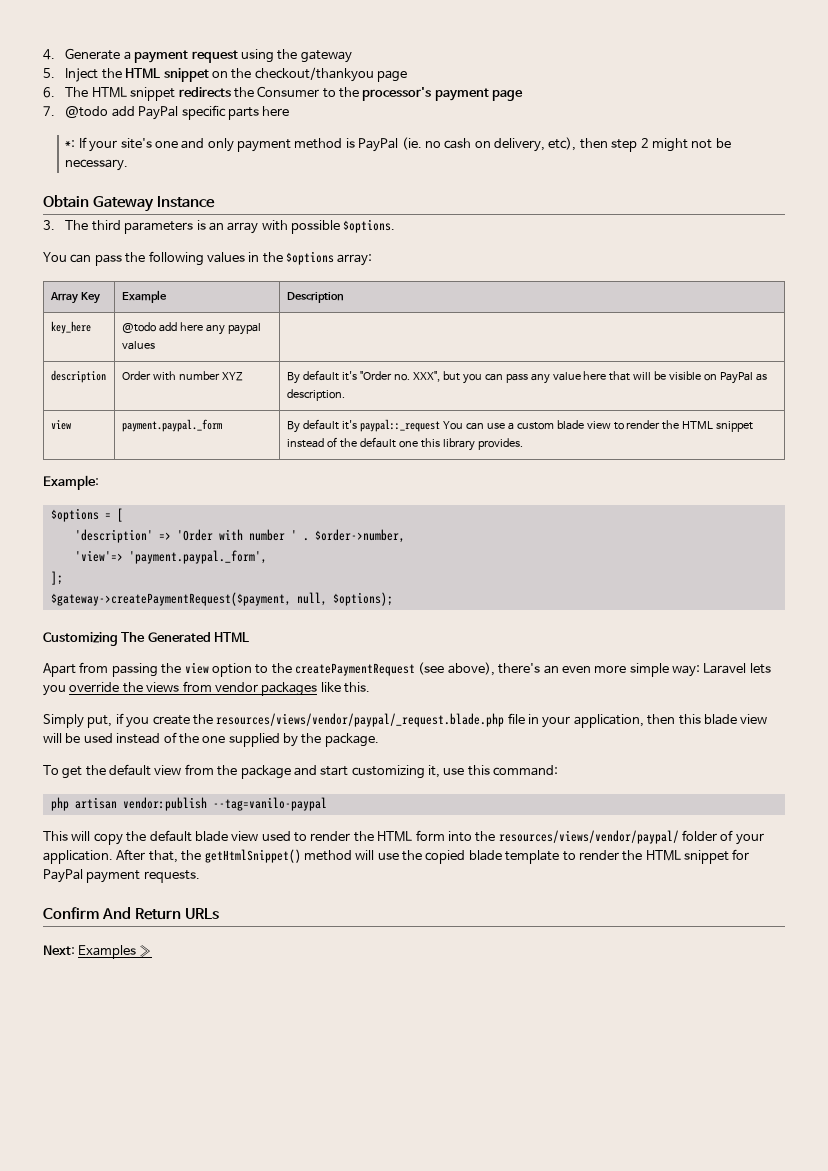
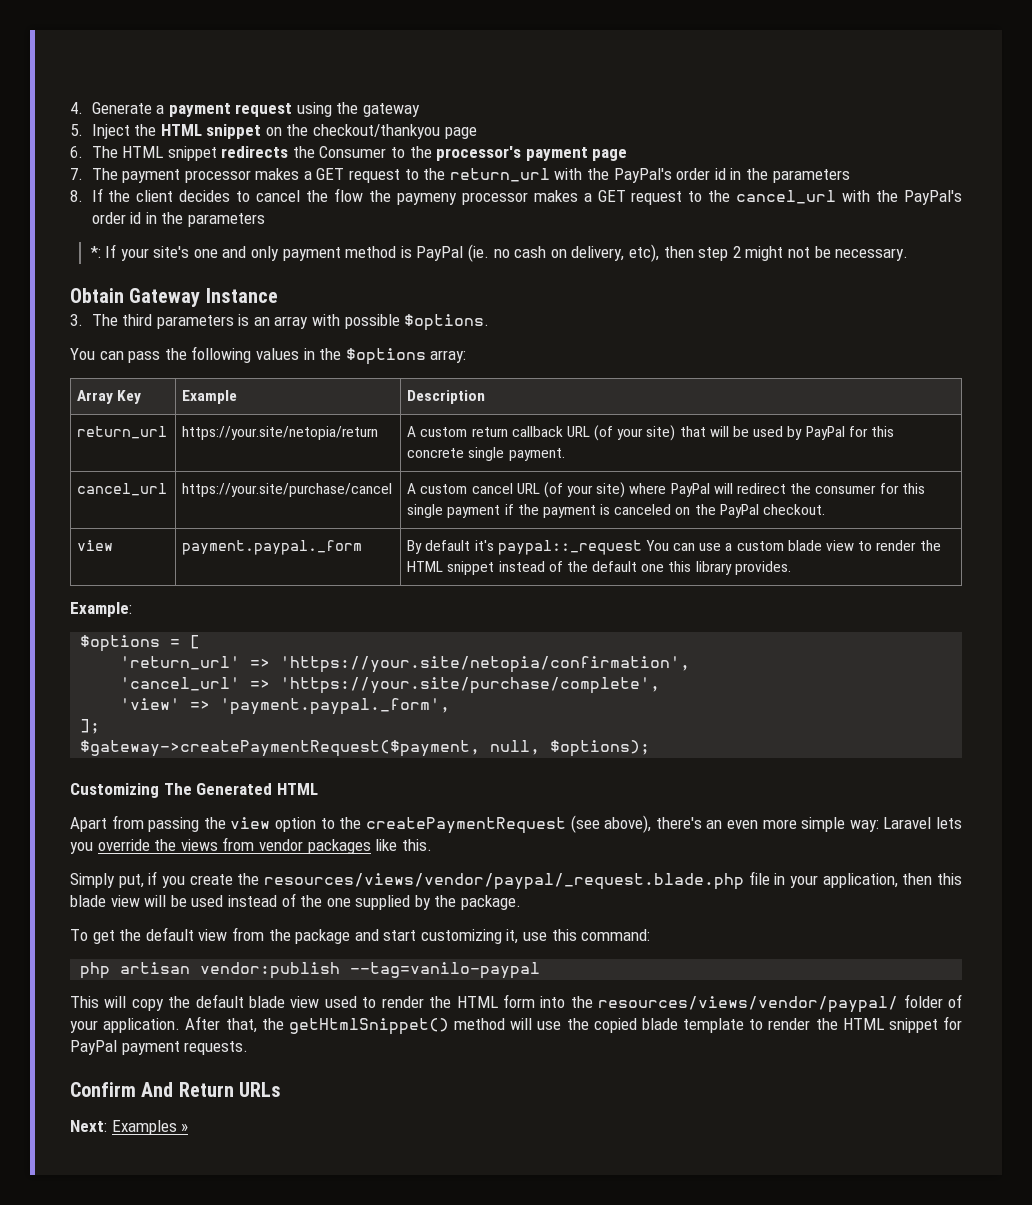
- 7. @todo add PayPal specific parts here
+ 7. The payment processor makes a GET request to the return_url with the PayPal's order id in the parameters
+ 8. If the client decides to cancel the flow the paymeny processor makes a GET request to the cancel_url with the PayPal's order id in the parameters
- key_here | @todo add here any paypal values |
- description | Order with number XYZ | By default it's "Order no. XXX", but you can pass any value here that will be visible on PayPal as description.
+ return_url | https://your.site/netopia/return | A custom return callback URL (of your site) that will be used by PayPal for this concrete single payment.
+ cancel_url | https://your.site/purchase/cancel | A custom cancel URL (of your site) where PayPal will redirect the consumer for this single payment if the payment is canceled on the PayPal checkout.
- 'description' => 'Order with number ' . $order->number,
- 'view'=> 'payment.paypal._form',
+ 'return_url' => 'https://your.site/netopia/confirmation',
+ 'cancel_url' => 'https://your.site/purchase/complete',
+ 'view' => 'payment.paypal._form',

